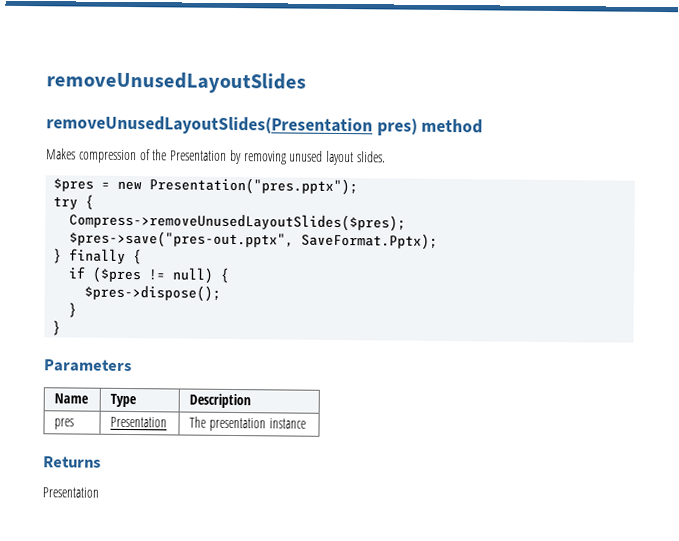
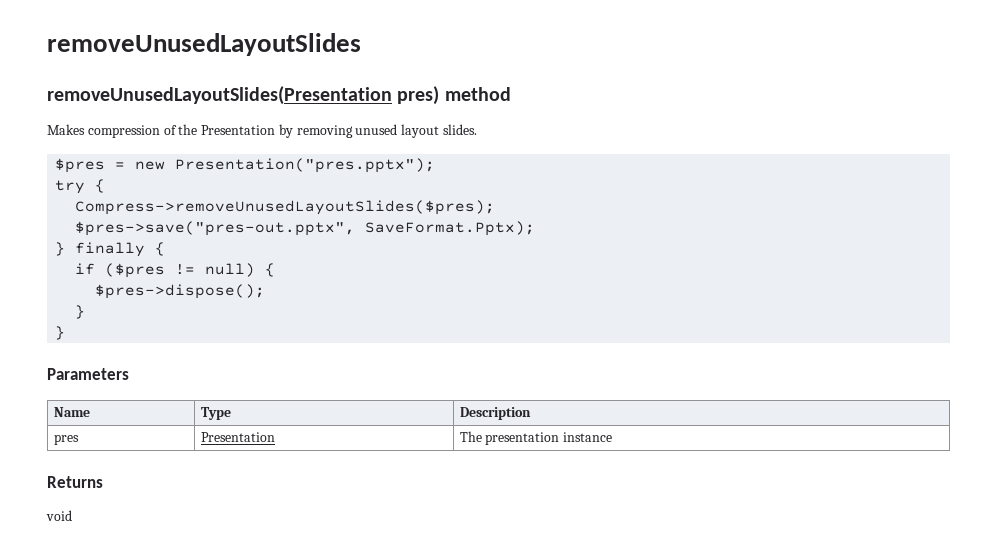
  Returns
- Presentation
+ void

